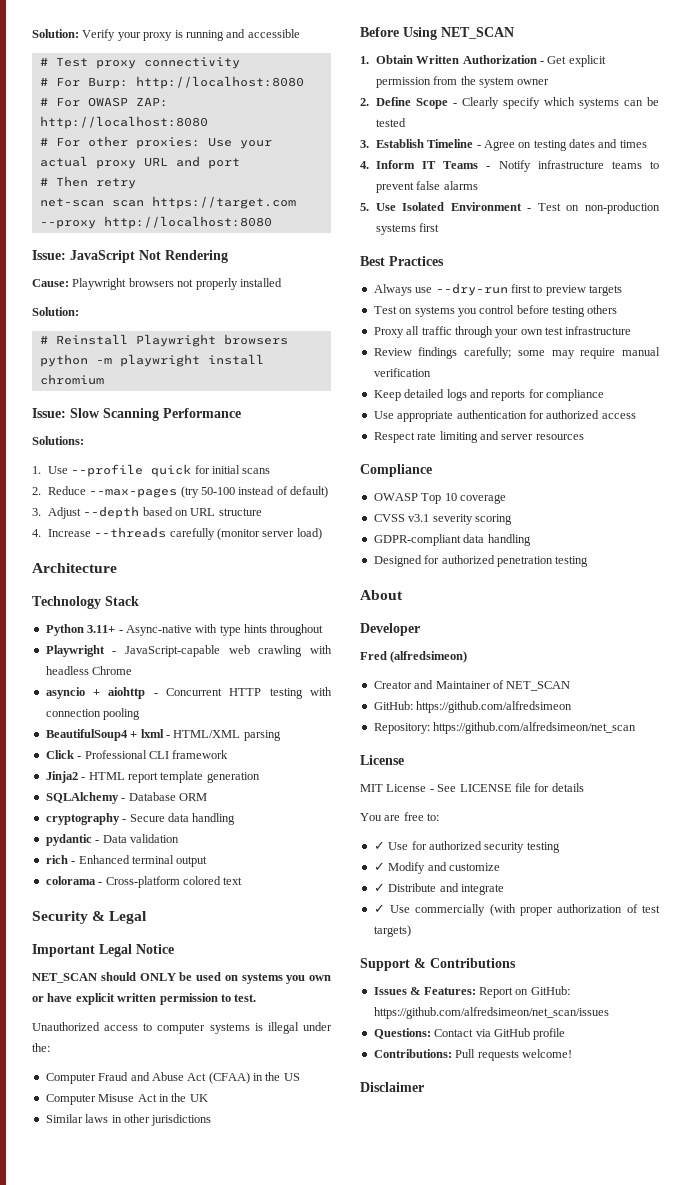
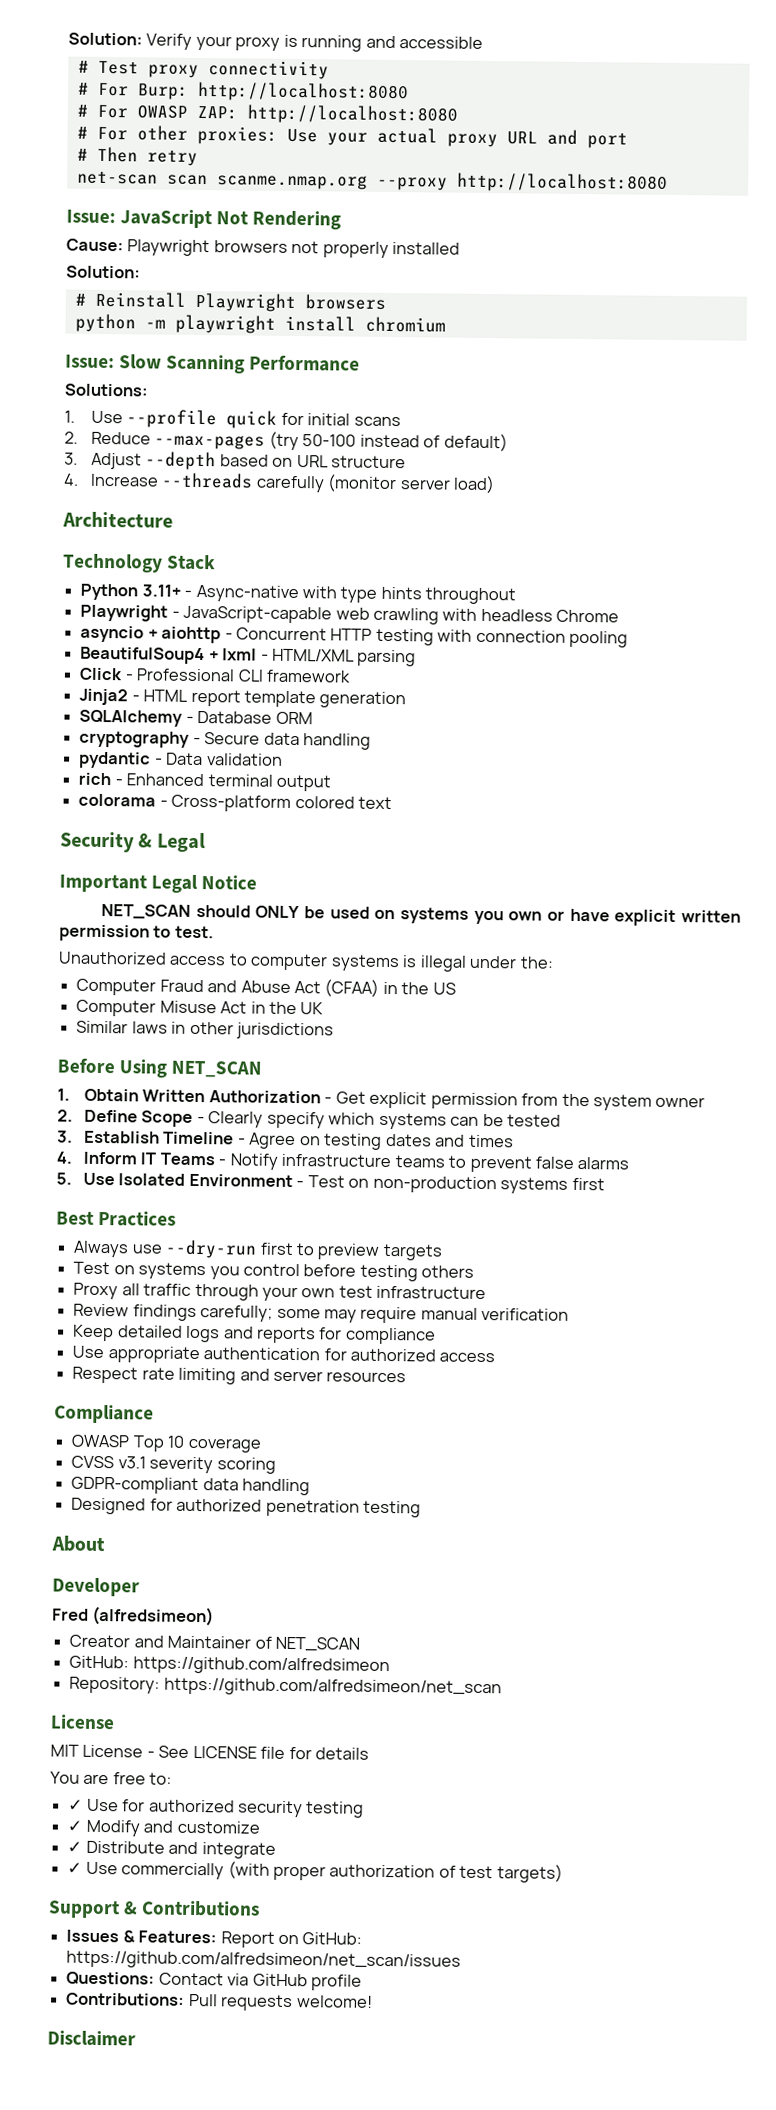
- net-scan scan https://target.com --proxy http://localhost:8080
+ net-scan scan scanme.nmap.org --proxy http://localhost:8080

